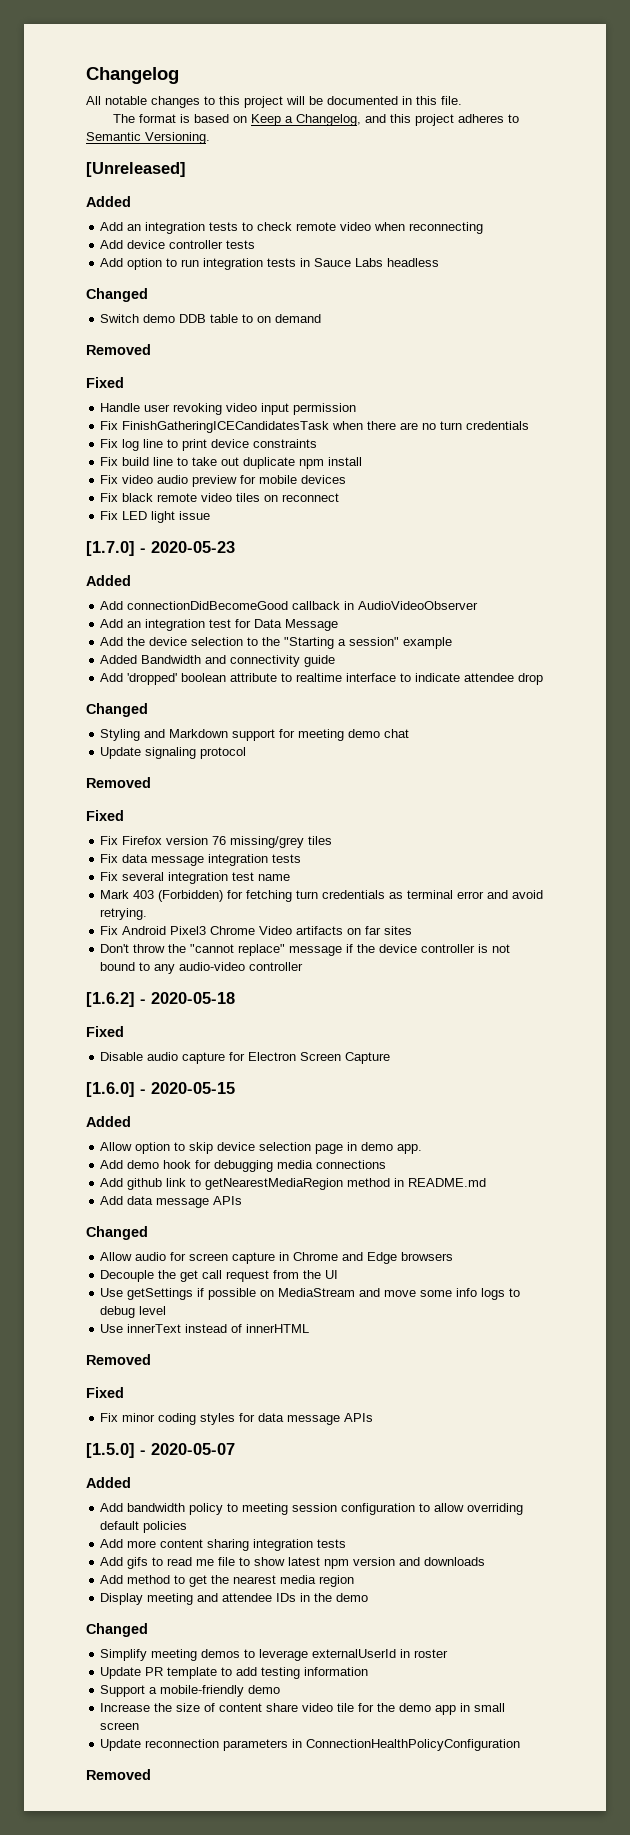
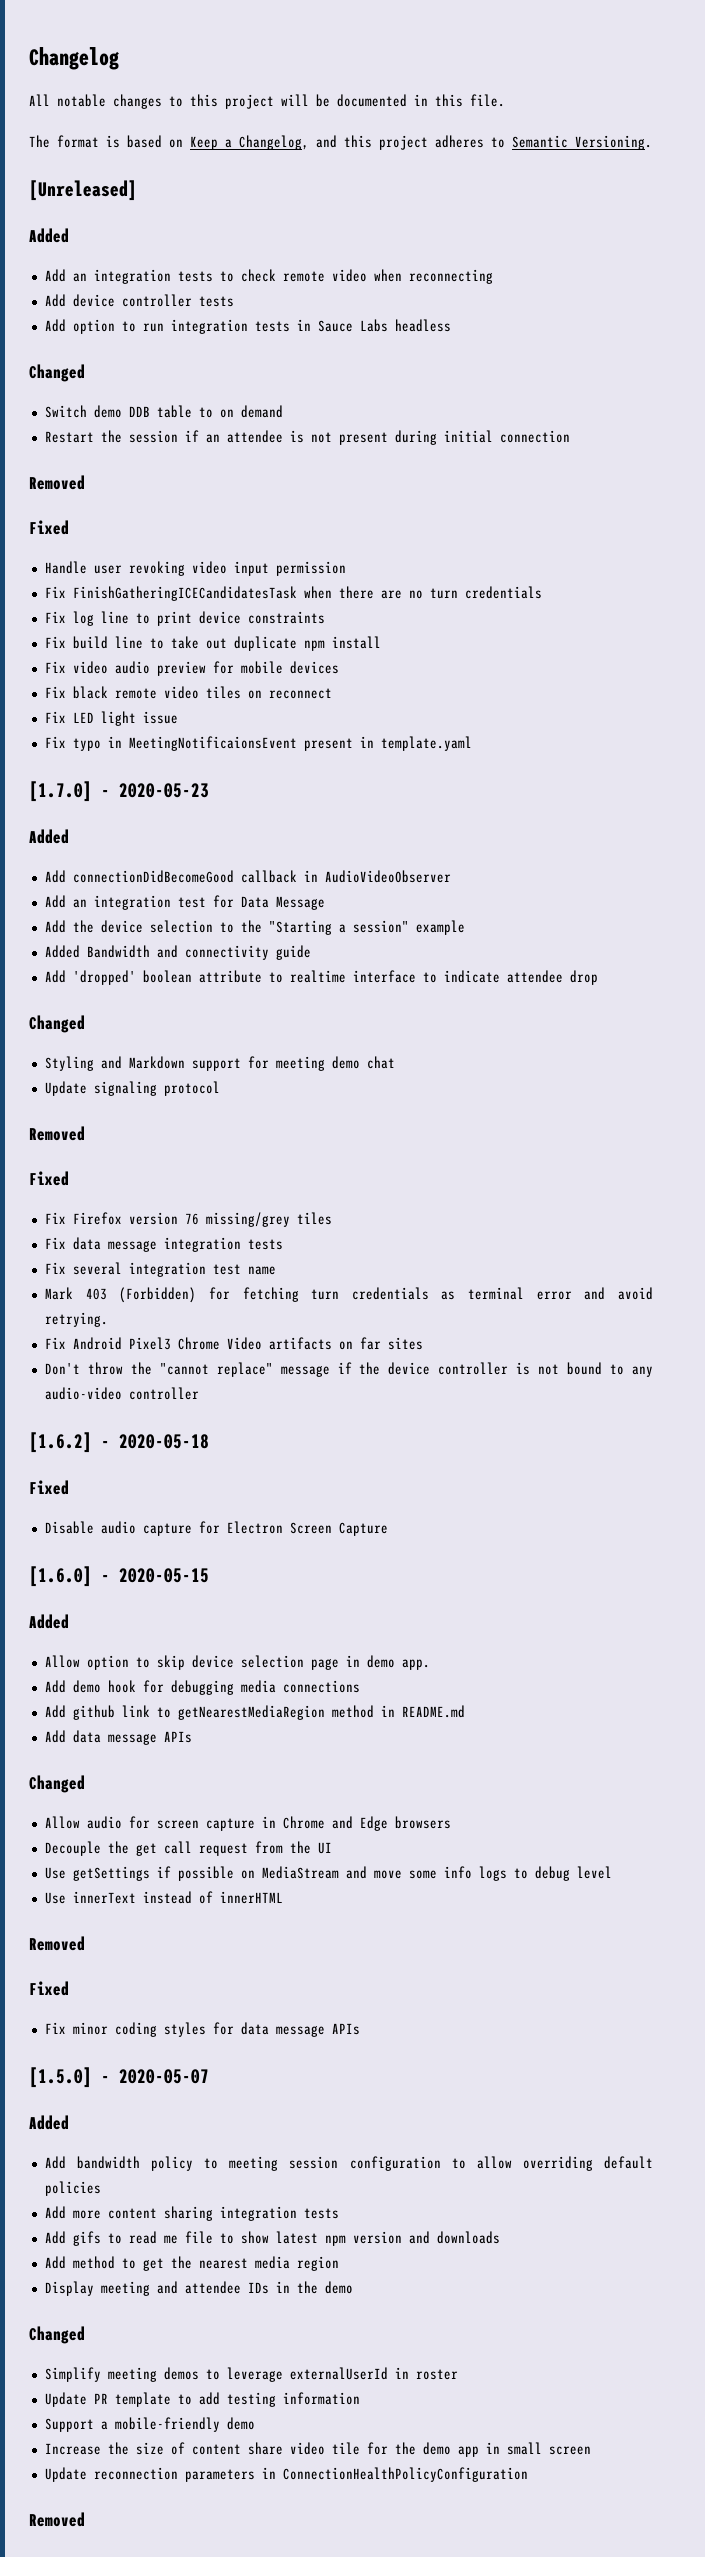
+ Restart the session if an attendee is not present during initial connection
+ Fix typo in MeetingNotificaionsEvent present in template.yaml

